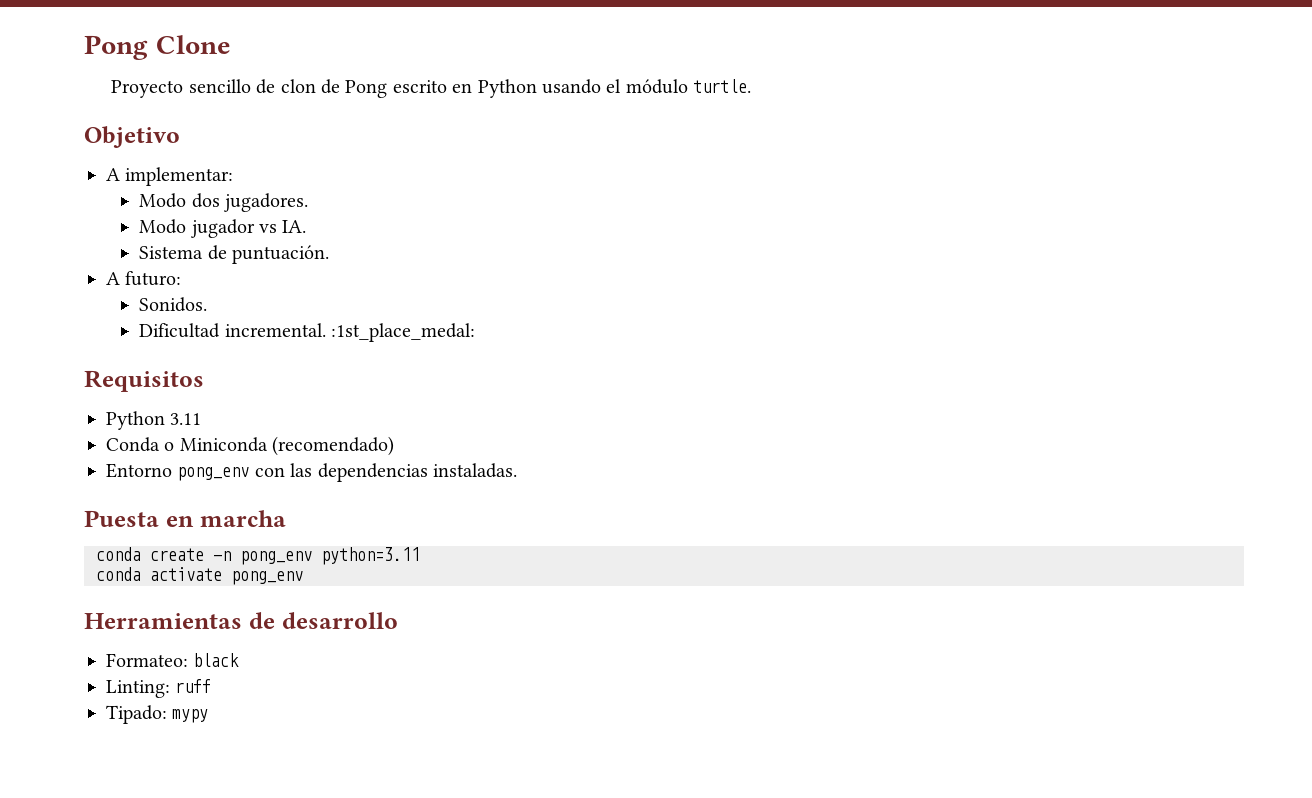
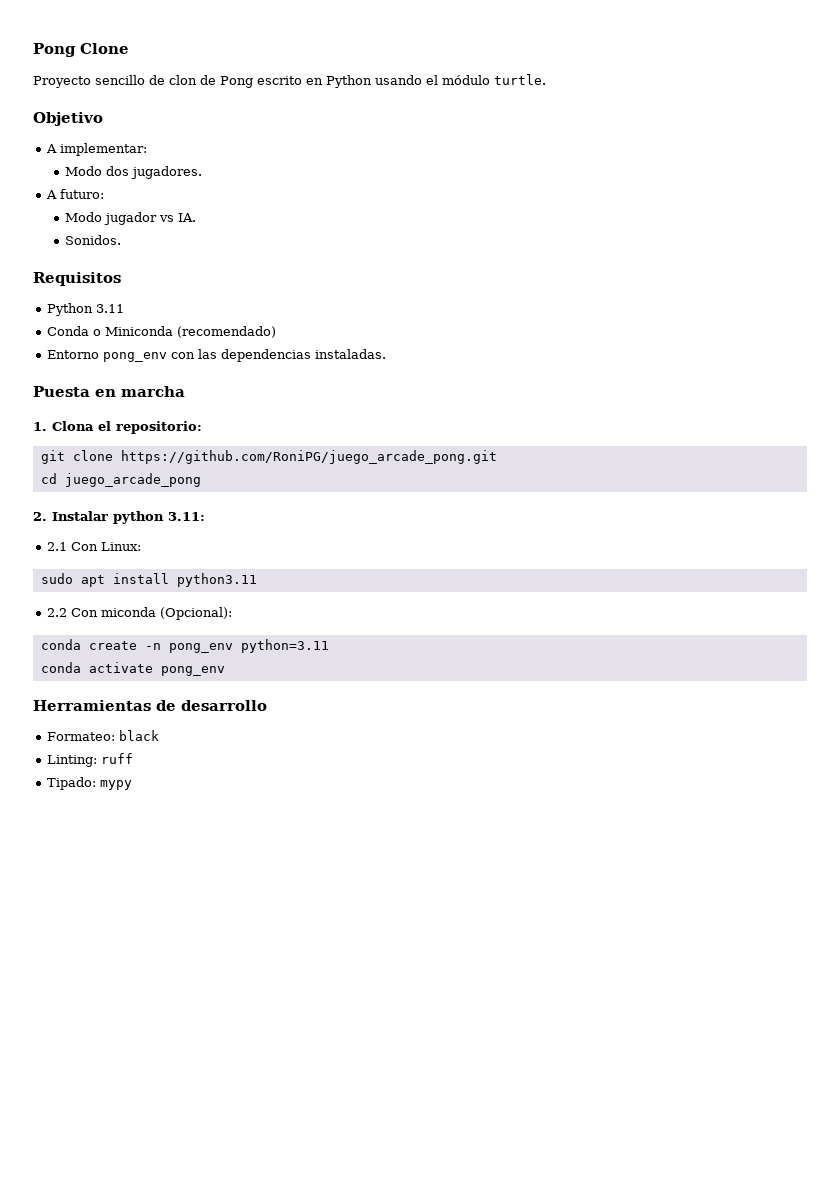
+ A futuro:
- Sistema de puntuación.
- A futuro:
  Sonidos.
- Dificultad incremental. :1st_place_medal:
+ 1. Clona el repositorio:
+ git clone https://github.com/RoniPG/juego_arcade_pong.git
+ cd juego_arcade_pong
+ 2. Instalar python 3.11:
+ 2.1 Con Linux:
+ sudo apt install python3.11
+ 2.2 Con miconda (Opcional):

